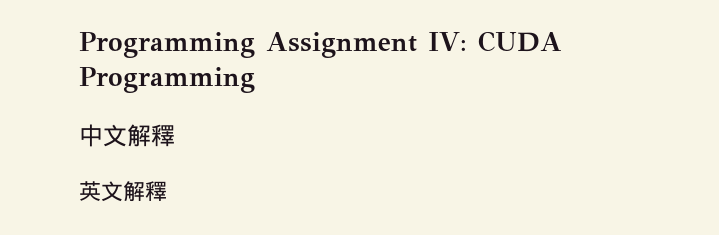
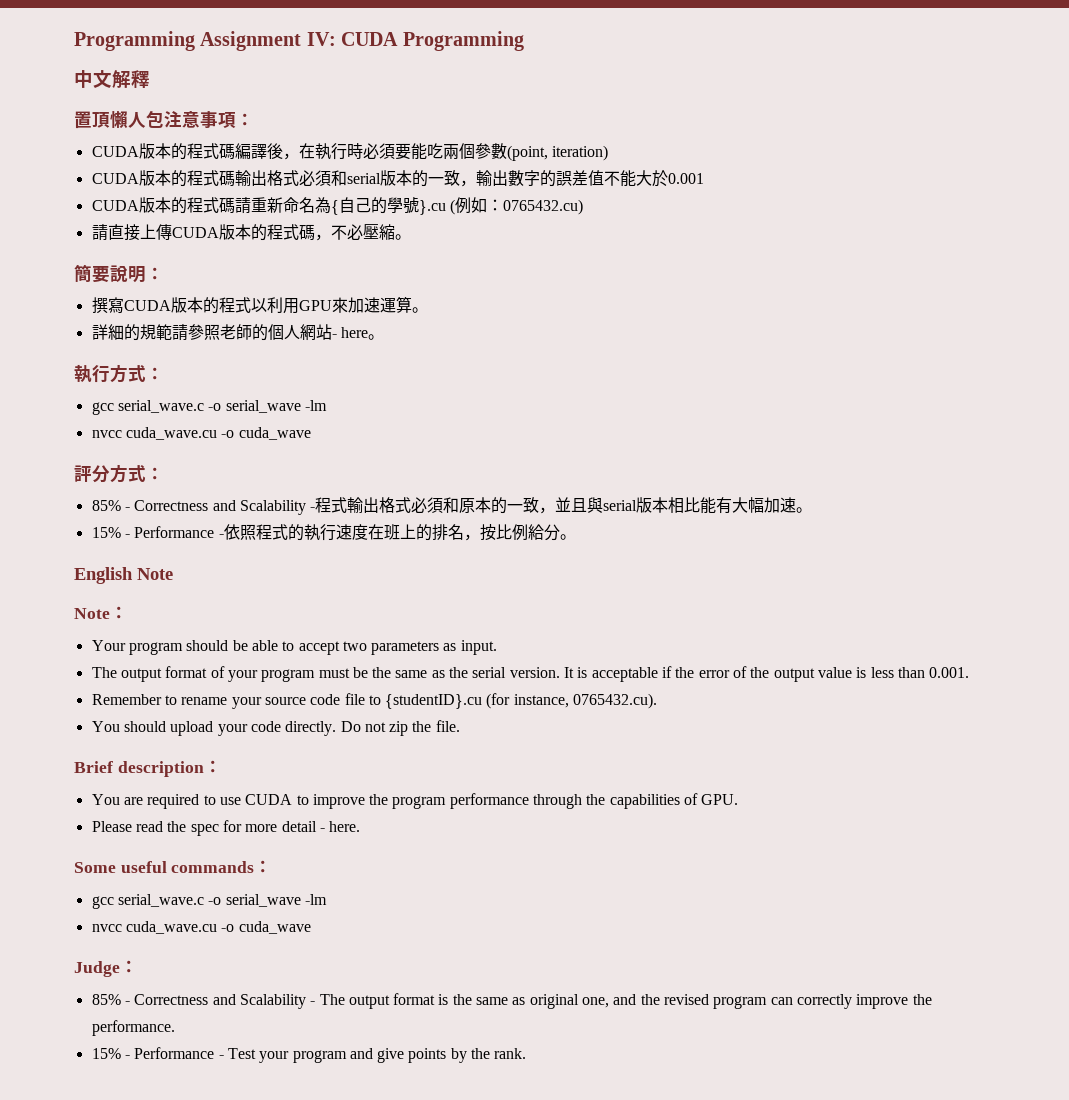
- 英文解釋
+ 置頂懶人包注意事項：
+ CUDA版本的程式碼編譯後，在執行時必須要能吃兩個參數(point, iteration)
+ CUDA版本的程式碼輸出格式必須和serial版本的一致，輸出數字的誤差值不能大於0.001
+ CUDA版本的程式碼請重新命名為{自己的學號}.cu (例如：0765432.cu)
+ 請直接上傳CUDA版本的程式碼，不必壓縮。
+ 簡要說明：
+ 撰寫CUDA版本的程式以利用GPU來加速運算。
+ 詳細的規範請參照老師的個人網站- here。
+ 執行方式：
+ gcc serial_wave.c -o serial_wave -lm
+ nvcc cuda_wave.cu -o cuda_wave
+ 評分方式：
+ 85% - Correctness and Scalability -程式輸出格式必須和原本的一致，並且與serial版本相比能有大幅加速。
+ 15% - Performance -依照程式的執行速度在班上的排名，按比例給分。
+ English Note
+ Note：
+ Your program should be able to accept two parameters as input.
+ The output format of your program must be the same as the serial version. It is acceptable if the error of the output value is less than 0.001.
+ Remember to rename your source code file to {studentID}.cu (for instance, 0765432.cu).
+ You should upload your code directly. Do not zip the file.
+ Brief description：
+ You are required to use CUDA to improve the program performance through the capabilities of GPU.
+ Please read the spec for more detail - here.
+ Some useful commands：
+ gcc serial_wave.c -o serial_wave -lm
+ nvcc cuda_wave.cu -o cuda_wave
+ Judge：
+ 85% - Correctness and Scalability - The output format is the same as original one, and the revised program can correctly improve the performance.
+ 15% - Performance - Test your program and give points by the rank.

